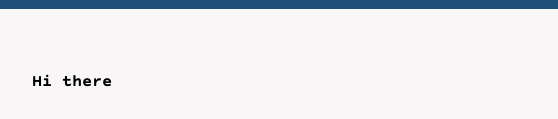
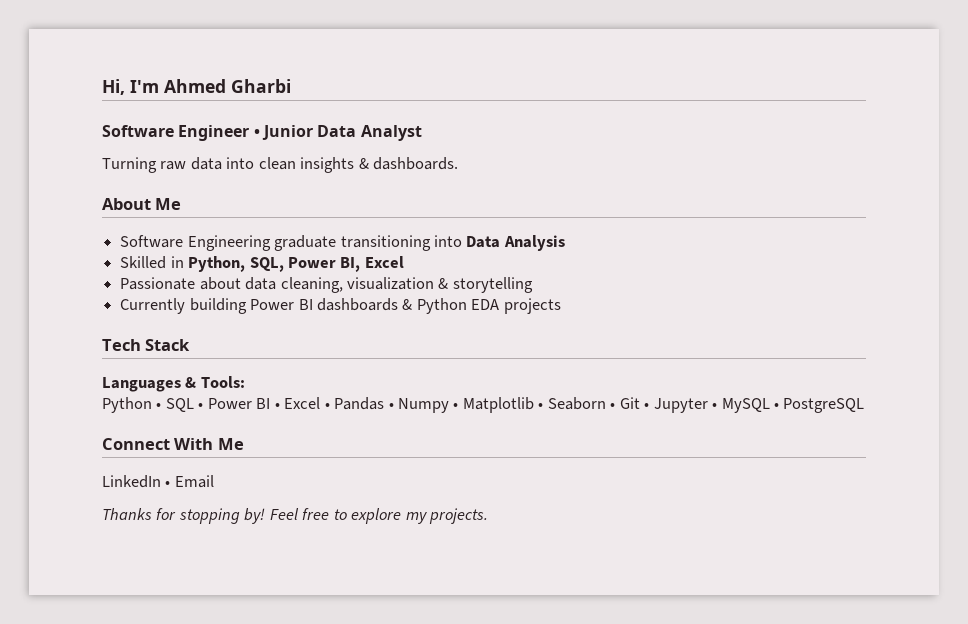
- Hi there
+ Hi, I'm Ahmed Gharbi
+ Software Engineer • Junior Data Analyst
+ Turning raw data into clean insights & dashboards.
+ About Me
+ Software Engineering graduate transitioning into Data Analysis
+ Skilled in Python, SQL, Power BI, Excel
+ Passionate about data cleaning, visualization & storytelling
+ Currently building Power BI dashboards & Python EDA projects
+ Tech Stack
+ Languages & Tools:
+ Python • SQL • Power BI • Excel • Pandas • Numpy • Matplotlib • Seaborn • Git • Jupyter • MySQL • PostgreSQL
+ Connect With Me
+ LinkedIn • Email
+ Thanks for stopping by! Feel free to explore my projects.

